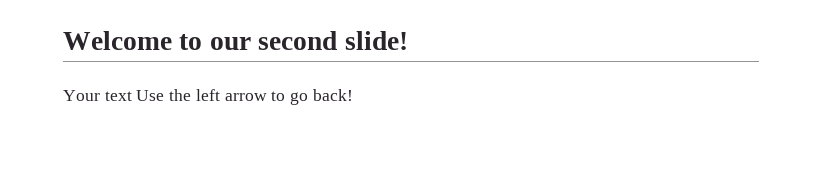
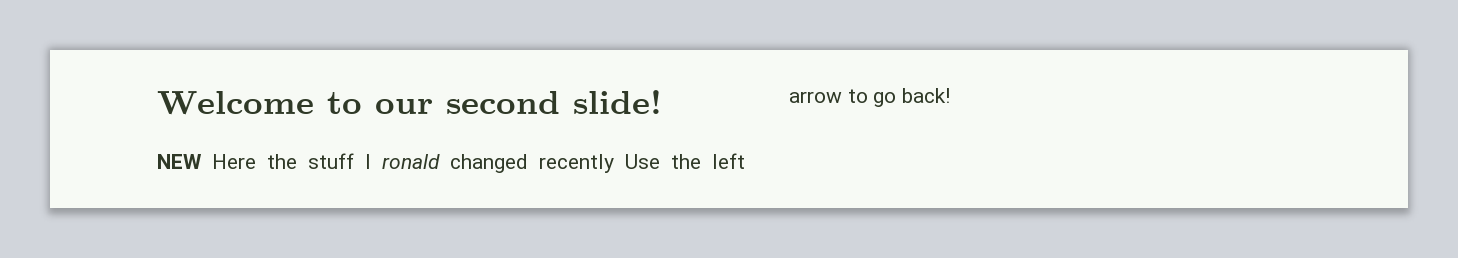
- Your text Use the left arrow to go back!
+ NEW Here the stuff I ronald changed recently Use the left arrow to go back!

